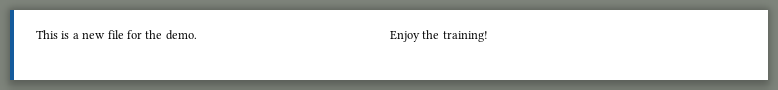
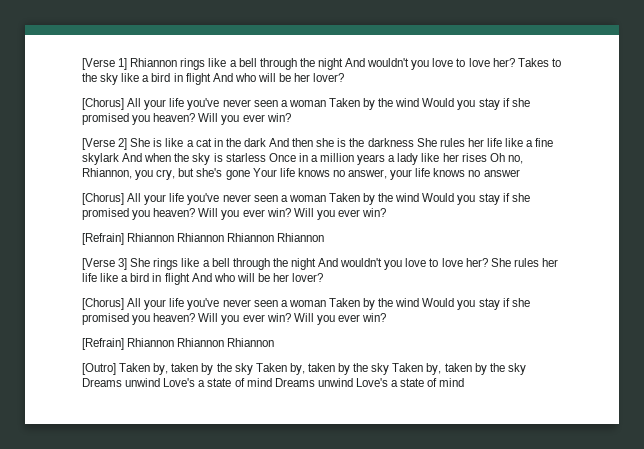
- This is a new file for the demo.
- Enjoy the training!
+ [Verse 1] Rhiannon rings like a bell through the night And wouldn't you love to love her? Takes to the sky like a bird in flight And who will be her lover?
+ [Chorus] All your life you've never seen a woman Taken by the wind Would you stay if she promised you heaven? Will you ever win?
+ [Verse 2] She is like a cat in the dark And then she is the darkness She rules her life like a fine skylark And when the sky is starless Once in a million years a lady like her rises Oh no, Rhiannon, you cry, but she's gone Your life knows no answer, your life knows no answer
+ [Chorus] All your life you've never seen a woman Taken by the wind Would you stay if she promised you heaven? Will you ever win? Will you ever win?
+ [Refrain] Rhiannon Rhiannon Rhiannon Rhiannon
+ [Verse 3] She rings like a bell through the night And wouldn't you love to love her? She rules her life like a bird in flight And who will be her lover?
+ [Chorus] All your life you've never seen a woman Taken by the wind Would you stay if she promised you heaven? Will you ever win? Will you ever win?
+ [Refrain] Rhiannon Rhiannon Rhiannon
+ [Outro] Taken by, taken by the sky Taken by, taken by the sky Taken by, taken by the sky Dreams unwind Love's a state of mind Dreams unwind Love's a state of mind

